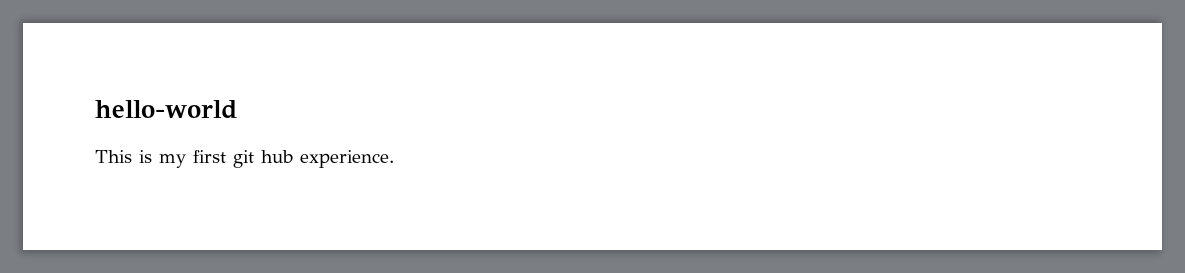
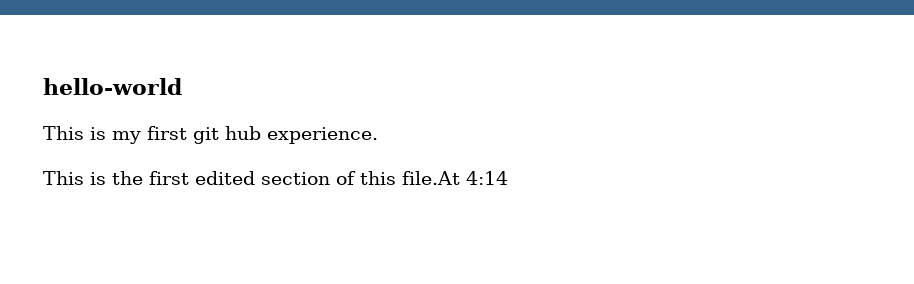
+ This is the first edited section of this file.At 4:14

